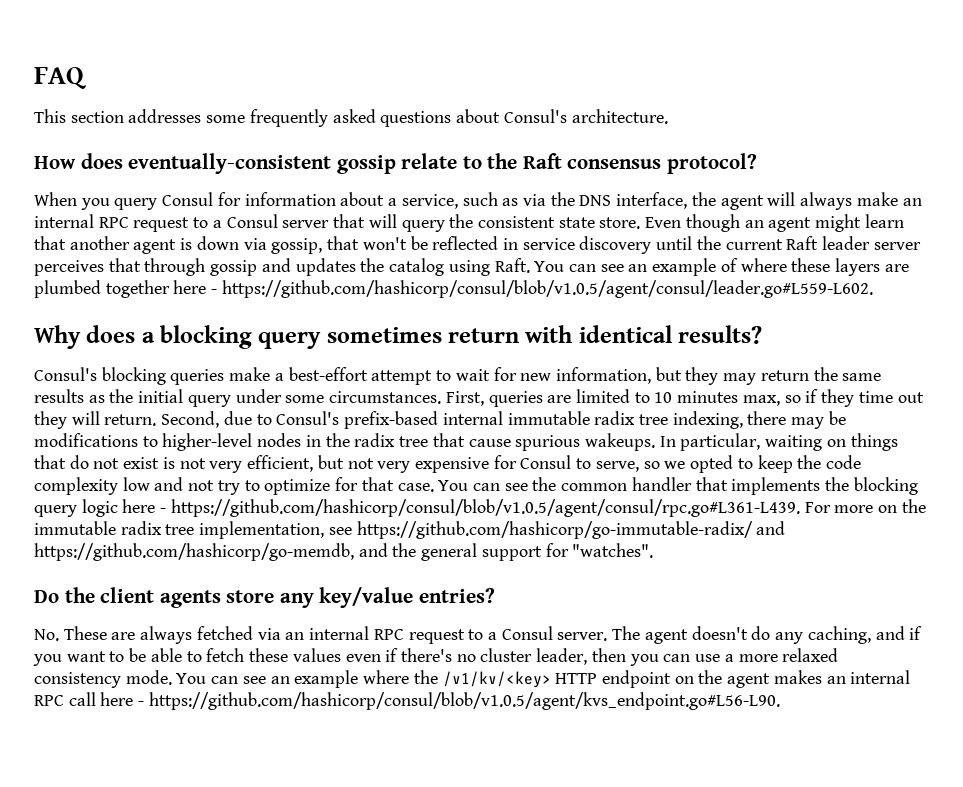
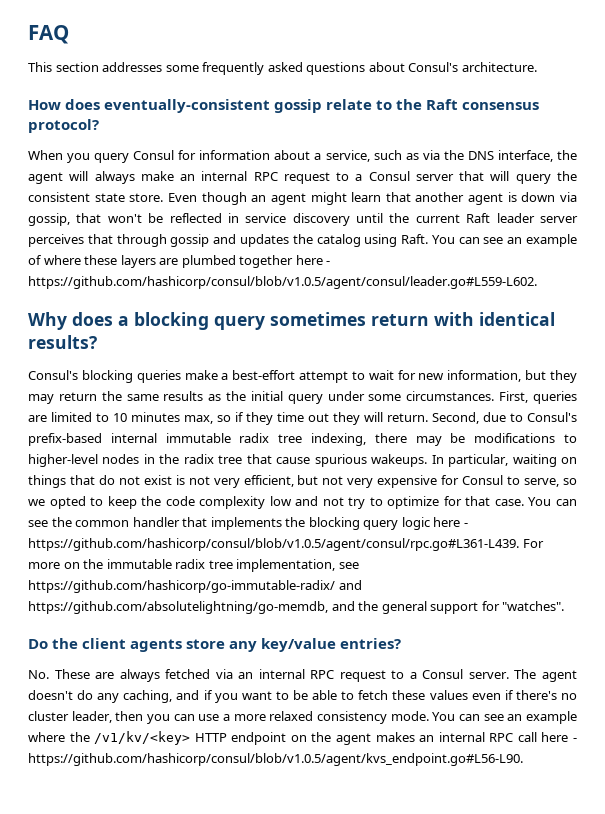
- You can see the common handler that implements the blocking query logic here - https://github.com/hashicorp/consul/blob/v1.0.5/agent/consul/rpc.go#L361-L439. For more on the immutable radix tree implementation, see https://github.com/hashicorp/go-immutable-radix/ and https://github.com/hashicorp/go-memdb, and the general support for "watches".
+ You can see the common handler that implements the blocking query logic here - https://github.com/hashicorp/consul/blob/v1.0.5/agent/consul/rpc.go#L361-L439. For more on the immutable radix tree implementation, see https://github.com/hashicorp/go-immutable-radix/ and https://github.com/absolutelightning/go-memdb, and the general support for "watches".

